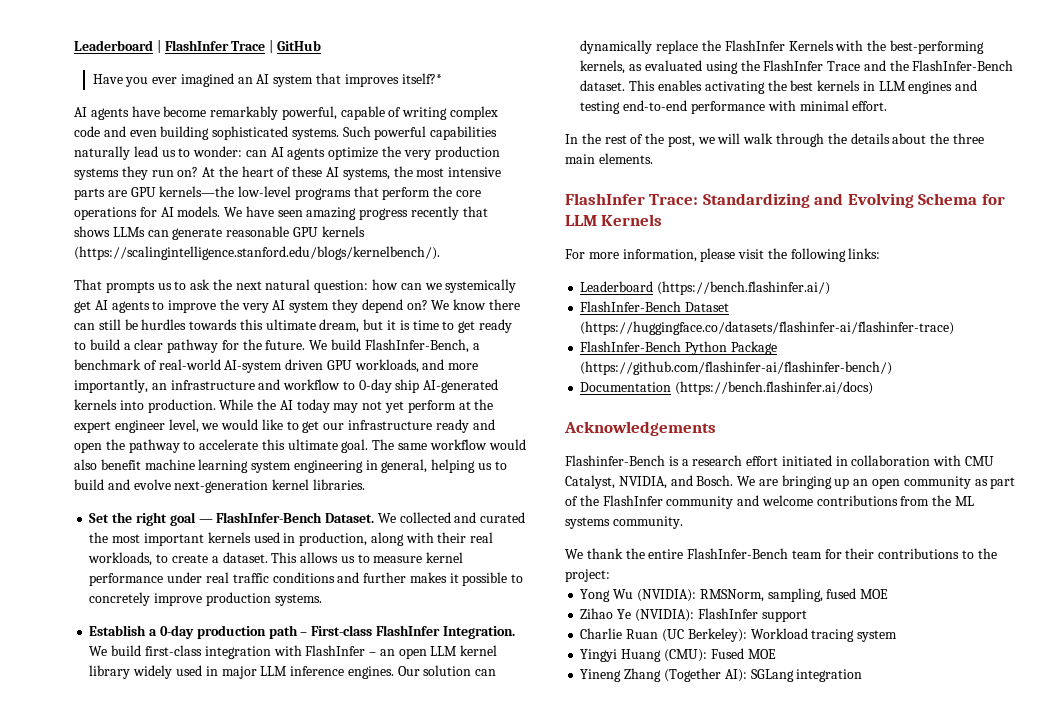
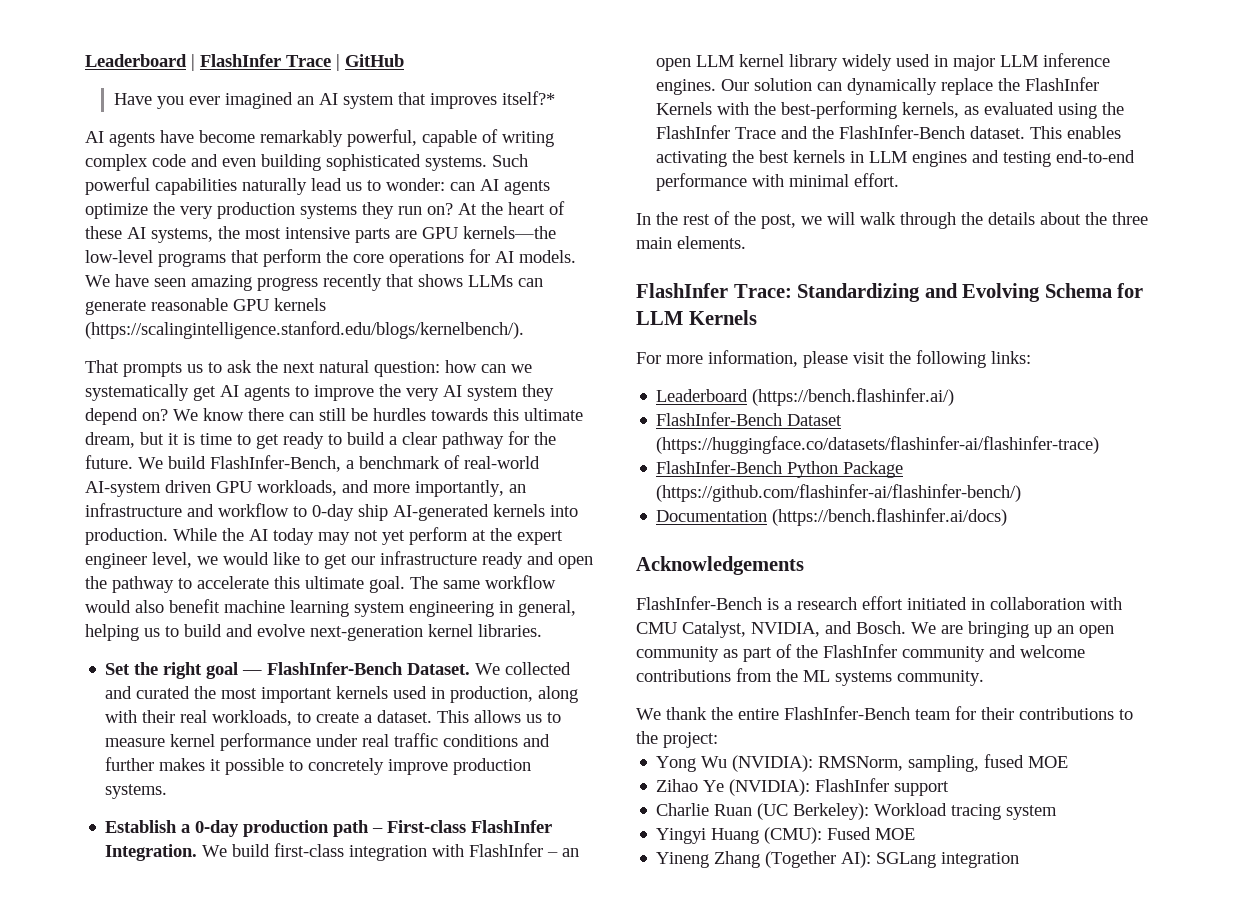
- That prompts us to ask the next natural question: how can we systemically get AI agents to improve the very AI system they depend on?
+ That prompts us to ask the next natural question: how can we systematically get AI agents to improve the very AI system they depend on?
- Flashinfer-Bench is a research effort initiated in collaboration with CMU Catalyst, NVIDIA, and Bosch.
+ FlashInfer-Bench is a research effort initiated in collaboration with CMU Catalyst, NVIDIA, and Bosch.

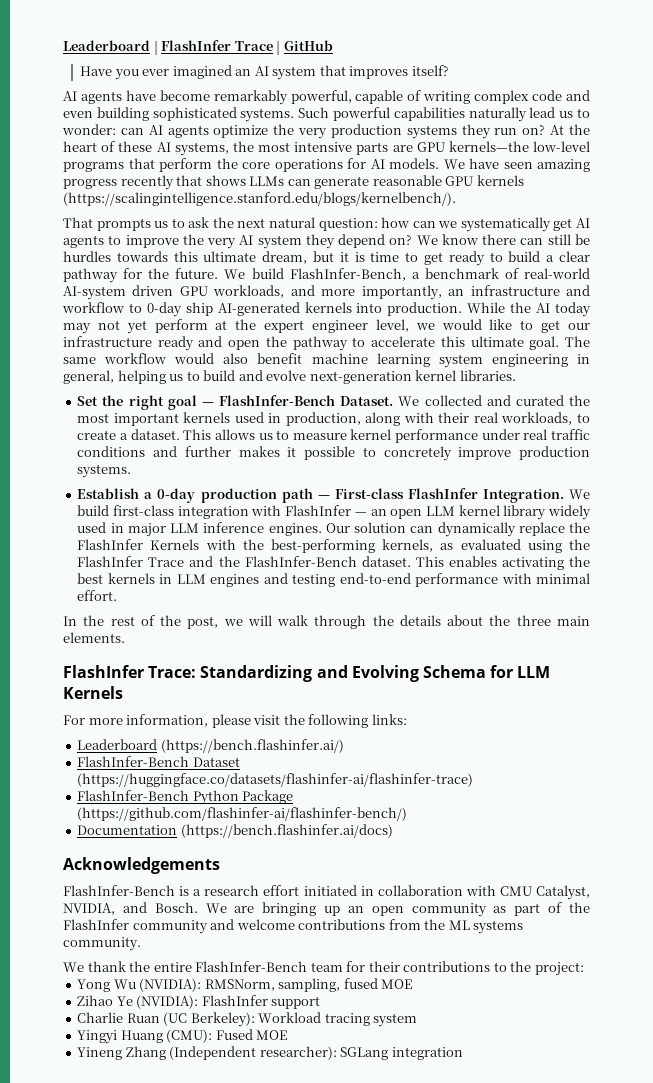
- Have you ever imagined an AI system that improves itself?*
+ Have you ever imagined an AI system that improves itself?
- Establish a 0-day production path – First-class FlashInfer Integration.
+ Establish a 0-day production path — First-class FlashInfer Integration.
- We build first-class integration with FlashInfer – an open LLM kernel library widely used in major LLM inference engines.
+ We build first-class integration with FlashInfer — an open LLM kernel library widely used in major LLM inference engines.
- Yineng Zhang (Together AI): SGLang integration
+ Yineng Zhang (Independent researcher): SGLang integration

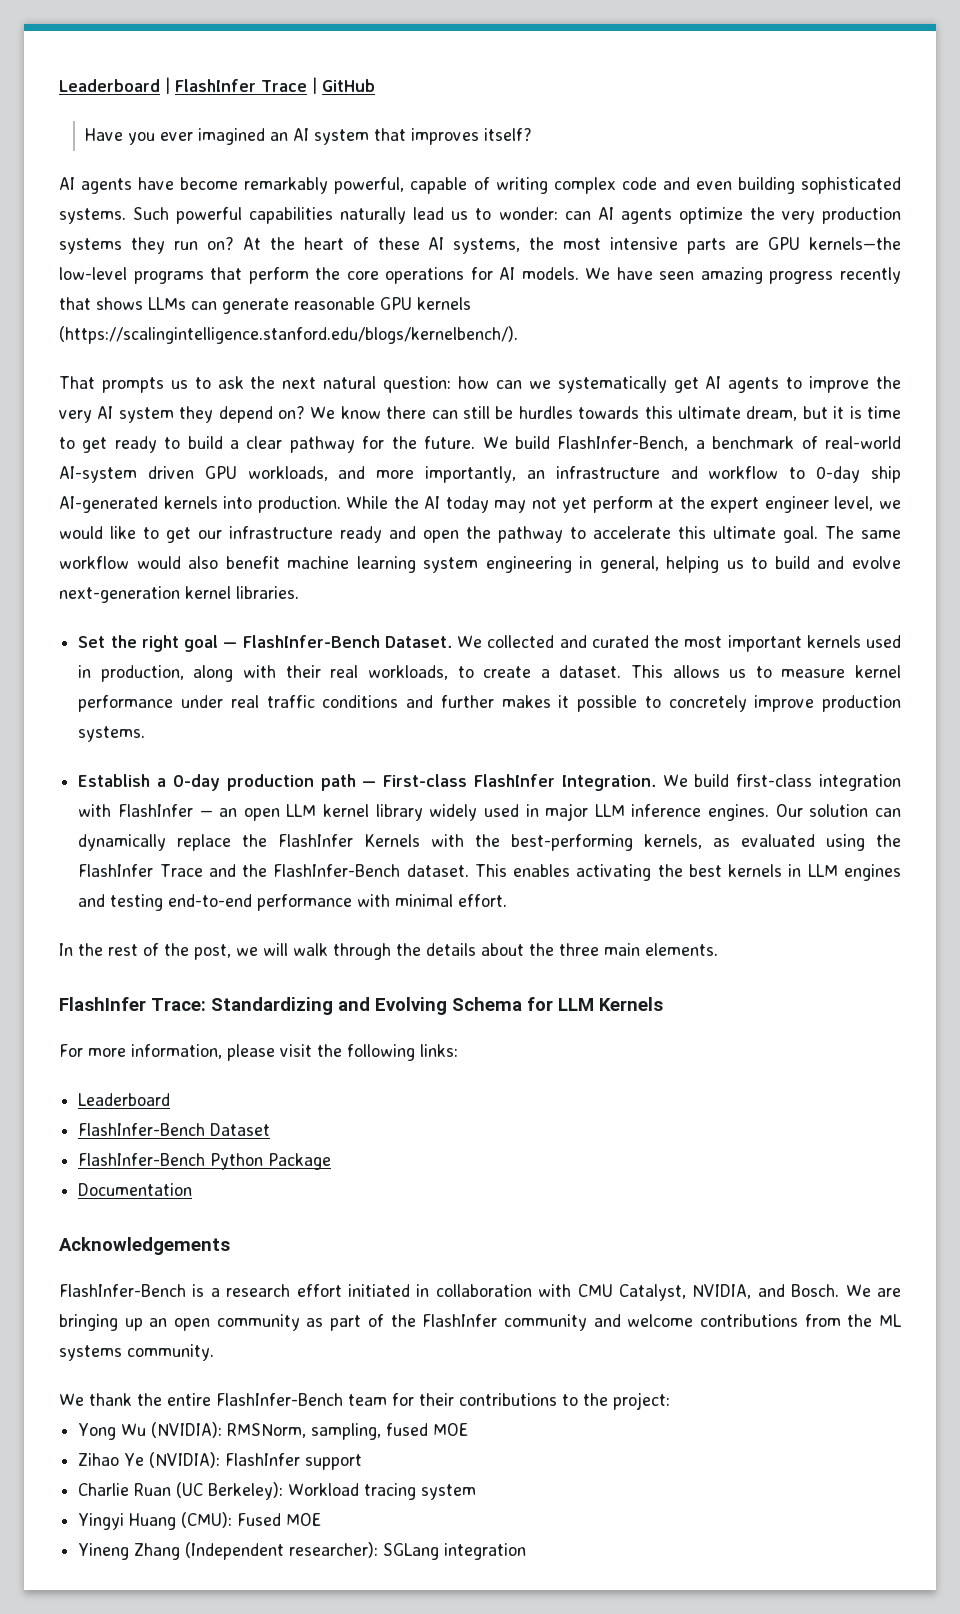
  For more information, please visit the following links:
- Leaderboard (https://bench.flashinfer.ai/)
+ Leaderboard
- FlashInfer-Bench Dataset (https://huggingface.co/datasets/flashinfer-ai/flashinfer-trace)
+ FlashInfer-Bench Dataset
- FlashInfer-Bench Python Package (https://github.com/flashinfer-ai/flashinfer-bench/)
+ FlashInfer-Bench Python Package
- Documentation (https://bench.flashinfer.ai/docs)
+ Documentation

